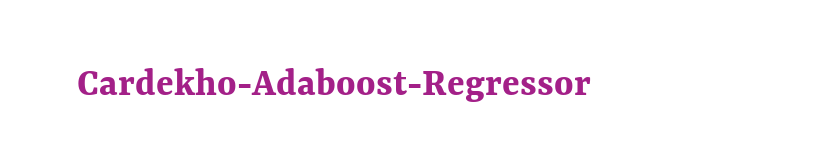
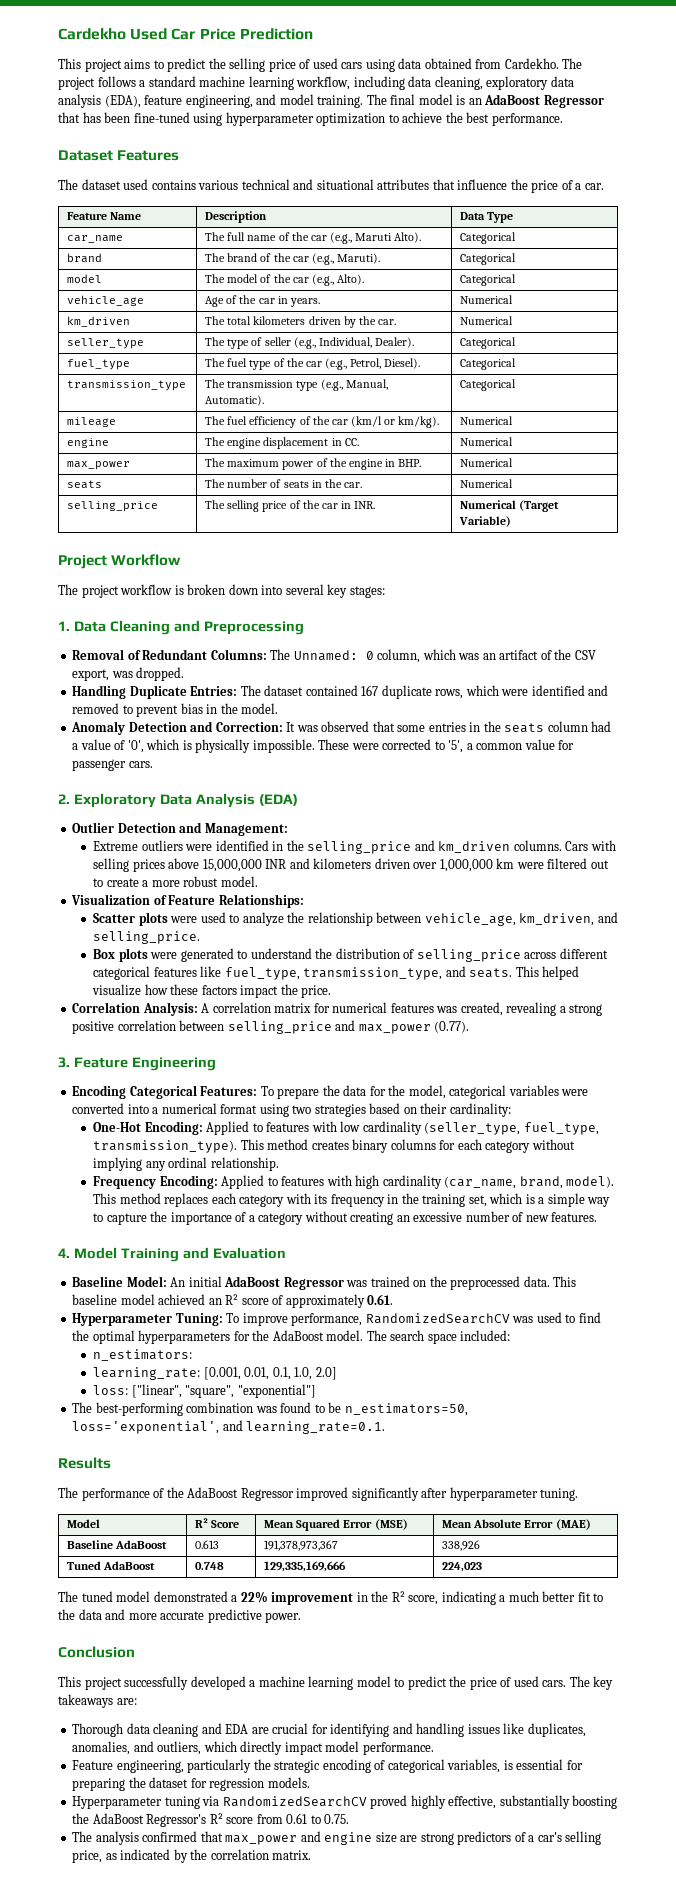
- Cardekho-Adaboost-Regressor
+ Cardekho Used Car Price Prediction
+ This project aims to predict the selling price of used cars using data obtained from Cardekho. The project follows a standard machine learning workflow, including data cleaning, exploratory data analysis (EDA), feature engineering, and model training. The final model is an AdaBoost Regressor that has been fine-tuned using hyperparameter optimization to achieve the best performance.
+ Dataset Features
+ The dataset used contains various technical and situational attributes that influence the price of a car.
+ Feature Name | Description | Data Type
+ car_name | The full name of the car (e.g., Maruti Alto). | Categorical
+ brand | The brand of the car (e.g., Maruti). | Categorical
+ model | The model of the car (e.g., Alto). | Categorical
+ vehicle_age | Age of the car in years. | Numerical
+ km_driven | The total kilometers driven by the car. | Numerical
+ seller_type | The type of seller (e.g., Individual, Dealer). | Categorical
+ fuel_type | The fuel type of the car (e.g., Petrol, Diesel). | Categorical
+ transmission_type | The transmission type (e.g., Manual, Automatic). | Categorical
+ mileage | The fuel efficiency of the car (km/l or km/kg). | Numerical
+ engine | The engine displacement in CC. | Numerical
+ max_power | The maximum power of the engine in BHP. | Numerical
+ seats | The number of seats in the car. | Numerical
+ selling_price | The selling price of the car in INR. | Numerical (Target Variable)
+ Project Workflow
+ The project workflow is broken down into several key stages:
+ 1. Data Cleaning and Preprocessing
+ Removal of Redundant Columns: The Unnamed: 0 column, which was an artifact of the CSV export, was dropped.
+ Handling Duplicate Entries: The dataset contained 167 duplicate rows, which were identified and removed to prevent bias in the model.
+ Anomaly Detection and Correction: It was observed that some entries in the seats column had a value of '0', which is physically impossible. These were corrected to '5', a common value for passenger cars.
+ 2. Exploratory Data Analysis (EDA)
+ Outlier Detection and Management:
+ Extreme outliers were identified in the selling_price and km_driven columns. Cars with selling prices above 15,000,000 INR and kilometers driven over 1,000,000 km were filtered out to create a more robust model.
+ Visualization of Feature Relationships:
+ Scatter plots were used to analyze the relationship between vehicle_age, km_driven, and selling_price.
+ Box plots were generated to understand the distribution of selling_price across different categorical features like fuel_type, transmission_type, and seats. This helped visualize how these factors impact the price.
+ Correlation Analysis: A correlation matrix for numerical features was created, revealing a strong positive correlation between selling_price and max_power (0.77).
+ 3. Feature Engineering
+ Encoding Categorical Features: To prepare the data for the model, categorical variables were converted into a numerical format using two strategies based on their cardinality:
+ One-Hot Encoding: Applied to features with low cardinality (seller_type, fuel_type, transmission_type). This method creates binary columns for each category without implying any ordinal relationship.
+ Frequency Encoding: Applied to features with high cardinality (car_name, brand, model). This method replaces each category with its frequency in the training set, which is a simple way to capture the importance of a category without creating an excessive number of new features.
+ 4. Model Training and Evaluation
+ Baseline Model: An initial AdaBoost Regressor was trained on the preprocessed data. This baseline model achieved an R² score of approximately 0.61.
+ Hyperparameter Tuning: To improve performance, RandomizedSearchCV was used to find the optimal hyperparameters for the AdaBoost model. The search space included:
+ n_estimators:
+ learning_rate: [0.001, 0.01, 0.1, 1.0, 2.0]
+ loss: ["linear", "square", "exponential"]
+ The best-performing combination was found to be n_estimators=50, loss='exponential', and learning_rate=0.1.
+ Results
+ The performance of the AdaBoost Regressor improved significantly after hyperparameter tuning.
+ Model | R² Score | Mean Squared Error (MSE) | Mean Absolute Error (MAE)
+ Baseline AdaBoost | 0.613 | 191,378,973,367 | 338,926
+ Tuned AdaBoost | 0.748 | 129,335,169,666 | 224,023
+ The tuned model demonstrated a 22% improvement in the R² score, indicating a much better fit to the data and more accurate predictive power.
+ Conclusion
+ This project successfully developed a machine learning model to predict the price of used cars. The key takeaways are:
+ Thorough data cleaning and EDA are crucial for identifying and handling issues like duplicates, anomalies, and outliers, which directly impact model performance.
+ Feature engineering, particularly the strategic encoding of categorical variables, is essential for preparing the dataset for regression models.
+ Hyperparameter tuning via RandomizedSearchCV proved highly effective, substantially boosting the AdaBoost Regressor's R² score from 0.61 to 0.75.
+ The analysis confirmed that max_power and engine size are strong predictors of a car's selling price, as indicated by the correlation matrix.

